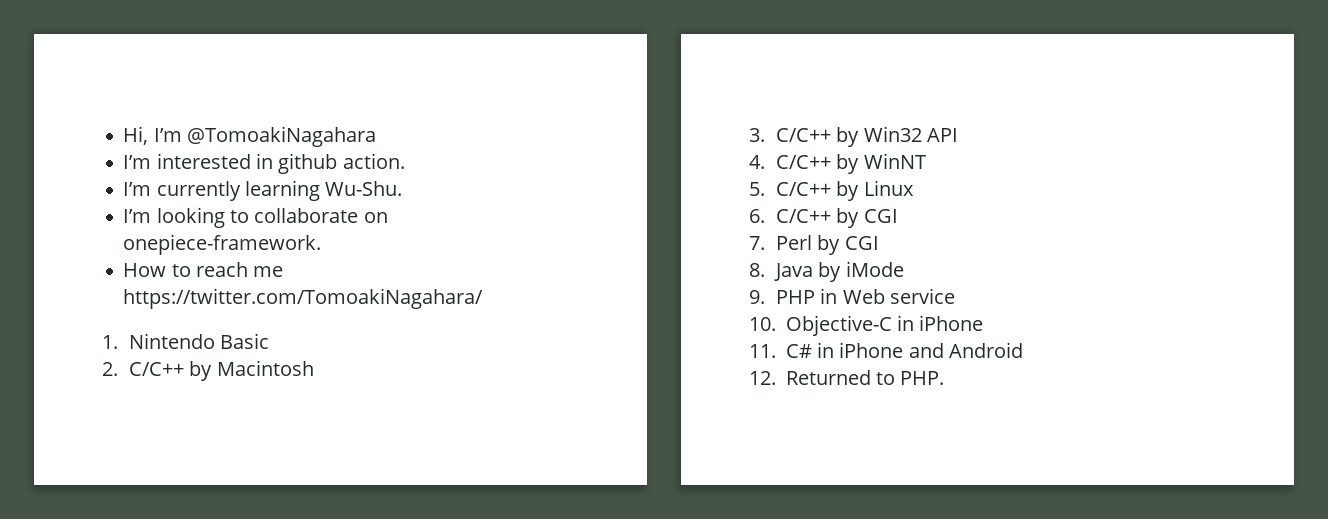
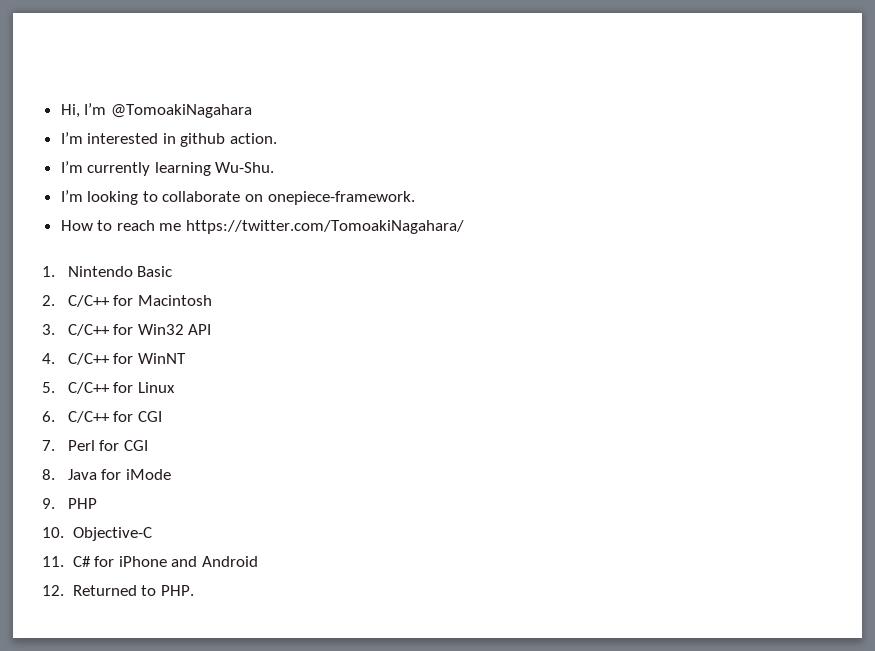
- 2. C/C++ by Macintosh
+ 2. C/C++ for Macintosh
- 3. C/C++ by Win32 API
+ 3. C/C++ for Win32 API
- 4. C/C++ by WinNT
+ 4. C/C++ for WinNT
- 5. C/C++ by Linux
+ 5. C/C++ for Linux
- 6. C/C++ by CGI
+ 6. C/C++ for CGI
- 7. Perl by CGI
+ 7. Perl for CGI
- 8. Java by iMode
+ 8. Java for iMode
- 9. PHP in Web service
+ 9. PHP
- 10. Objective-C in iPhone
+ 10. Objective-C
- 11. C# in iPhone and Android
+ 11. C# for iPhone and Android

